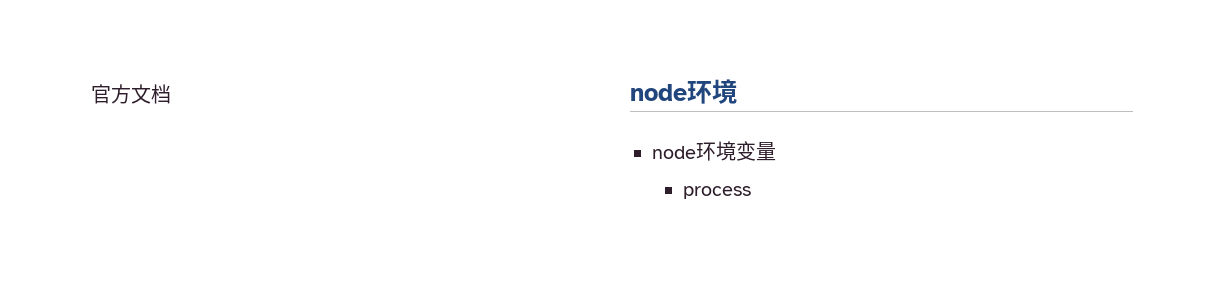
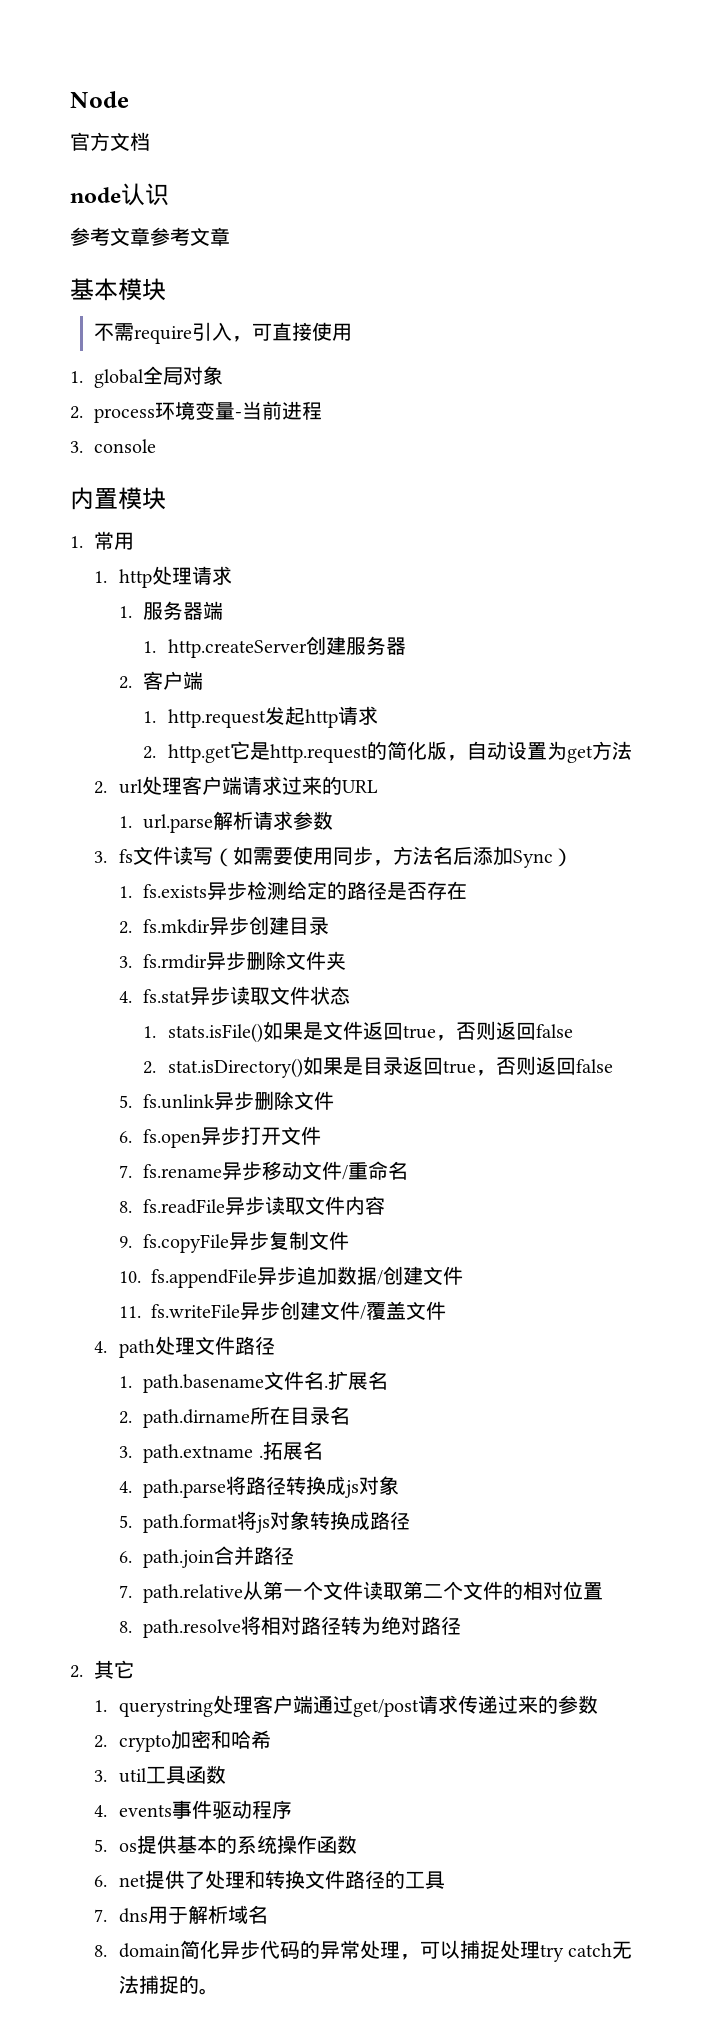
+ Node
  官方文档
- node环境
- node环境变量
- process
+ node认识
+ 参考文章参考文章
+ 基本模块
+ 不需require引入，可直接使用
+ 1. global全局对象
+ 2. process环境变量-当前进程
+ 3. console
+ 内置模块
+ 1.常用
+ 1. http处理请求
+ 1.服务器端
+ 1. http.createServer创建服务器
+ 2.客户端
+ 1. http.request发起http请求
+ 2. http.get它是http.request的简化版，自动设置为get方法
+ 2. url处理客户端请求过来的URL
+ 1. url.parse解析请求参数
+ 3. fs文件读写（如需要使用同步，方法名后添加Sync）
+ 1. fs.exists异步检测给定的路径是否存在
+ 2. fs.mkdir异步创建目录
+ 3. fs.rmdir异步删除文件夹
+ 4. fs.stat异步读取文件状态
+ 1. stats.isFile()如果是文件返回true，否则返回false
+ 2. stat.isDirectory()如果是目录返回true，否则返回false
+ 5. fs.unlink异步删除文件
+ 6. fs.open异步打开文件
+ 7. fs.rename异步移动文件/重命名
+ 8. fs.readFile异步读取文件内容
+ 9. fs.copyFile异步复制文件
+ 10. fs.appendFile异步追加数据/创建文件
+ 11. fs.writeFile异步创建文件/覆盖文件
+ 4. path处理文件路径
+ 1. path.basename文件名.扩展名
+ 2. path.dirname所在目录名
+ 3. path.extname .拓展名
+ 4. path.parse将路径转换成js对象
+ 5. path.format将js对象转换成路径
+ 6. path.join合并路径
+ 7. path.relative从第一个文件读取第二个文件的相对位置
+ 8. path.resolve将相对路径转为绝对路径
+ 2.其它
+ 1. querystring处理客户端通过get/post请求传递过来的参数
+ 2. crypto加密和哈希
+ 3. util工具函数
+ 4. events事件驱动程序
+ 5. os提供基本的系统操作函数
+ 6. net提供了处理和转换文件路径的工具
+ 7. dns用于解析域名
+ 8. domain简化异步代码的异常处理，可以捕捉处理try catch无法捕捉的。

